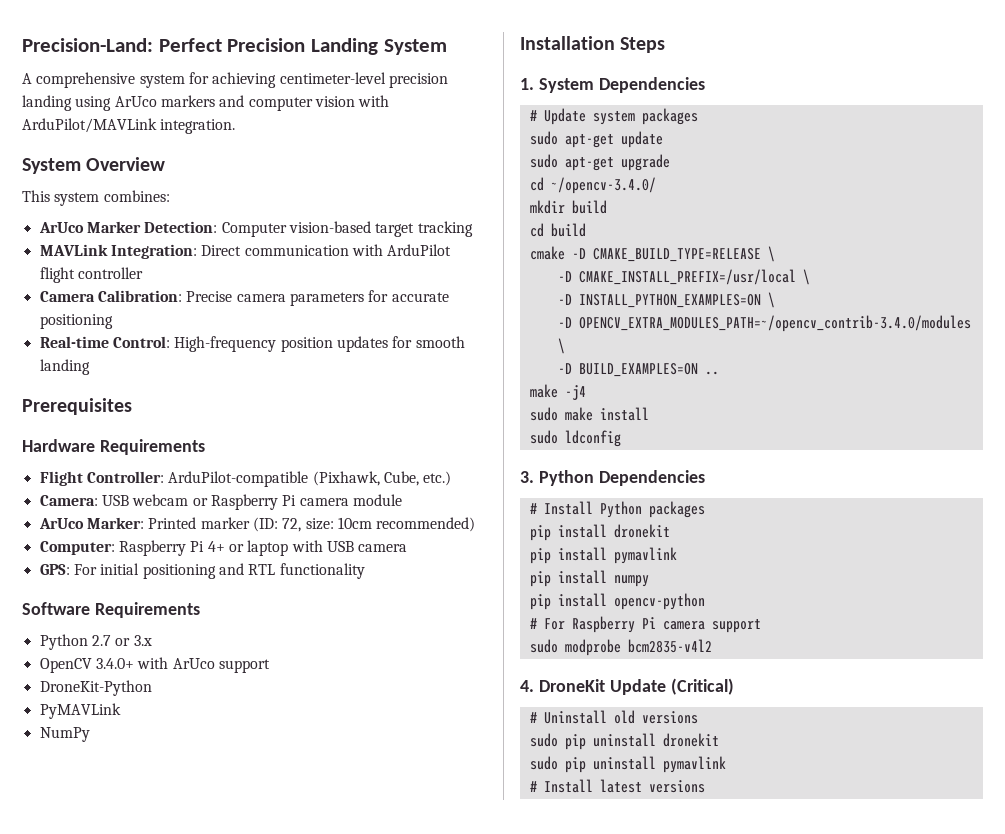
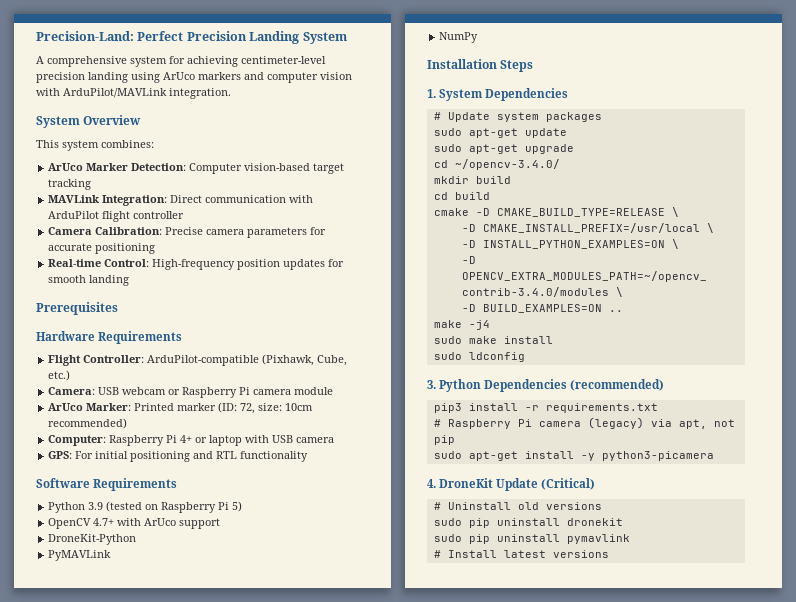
- Python 2.7 or 3.x
+ Python 3.9 (tested on Raspberry Pi 5)
- OpenCV 3.4.0+ with ArUco support
+ OpenCV 4.7+ with ArUco support
- 3. Python Dependencies
- # Install Python packages
- pip install dronekit
- pip install pymavlink
- pip install numpy
- pip install opencv-python
- # For Raspberry Pi camera support
- sudo modprobe bcm2835-v4l2
+ 3. Python Dependencies (recommended)
+ pip3 install -r requirements.txt
+ # Raspberry Pi camera (legacy) via apt, not pip
+ sudo apt-get install -y python3-picamera

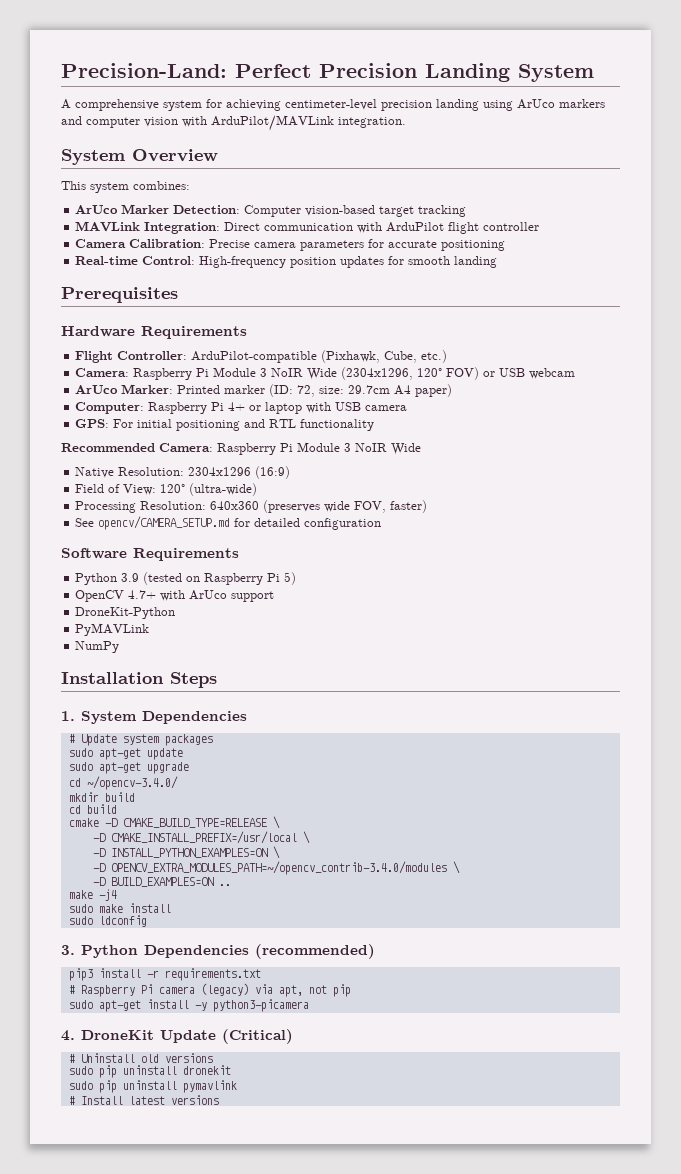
- Camera: USB webcam or Raspberry Pi camera module
+ Camera: Raspberry Pi Module 3 NoIR Wide (2304x1296, 120° FOV) or USB webcam
- ArUco Marker: Printed marker (ID: 72, size: 10cm recommended)
+ ArUco Marker: Printed marker (ID: 72, size: 29.7cm A4 paper)
+ Recommended Camera: Raspberry Pi Module 3 NoIR Wide
+ Native Resolution: 2304x1296 (16:9)
+ Field of View: 120° (ultra-wide)
+ Processing Resolution: 640x360 (preserves wide FOV, faster)
+ See opencv/CAMERA_SETUP.md for detailed configuration

